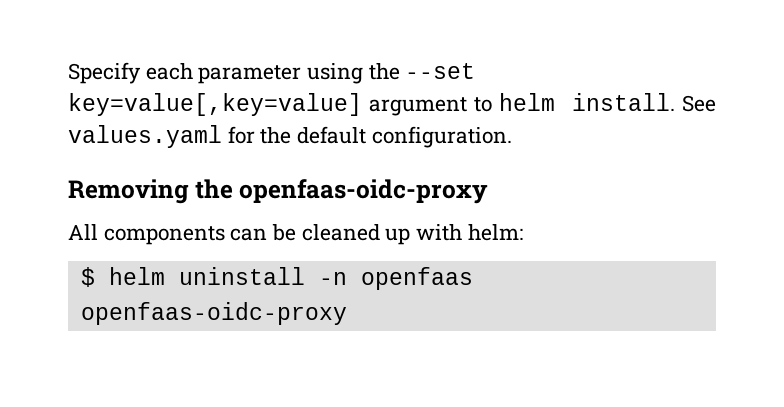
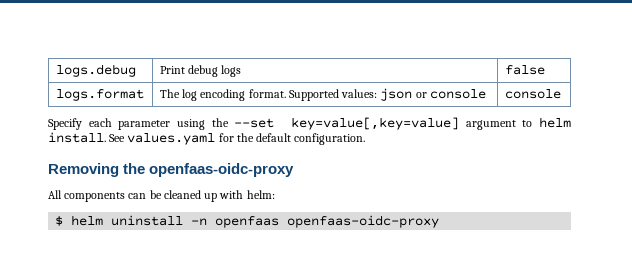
+ logs.debug | Print debug logs | false
+ logs.format | The log encoding format. Supported values: json or console | console

